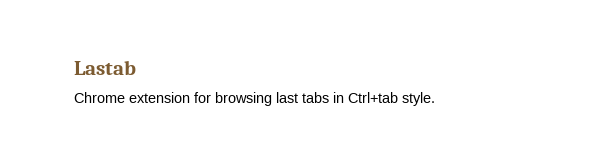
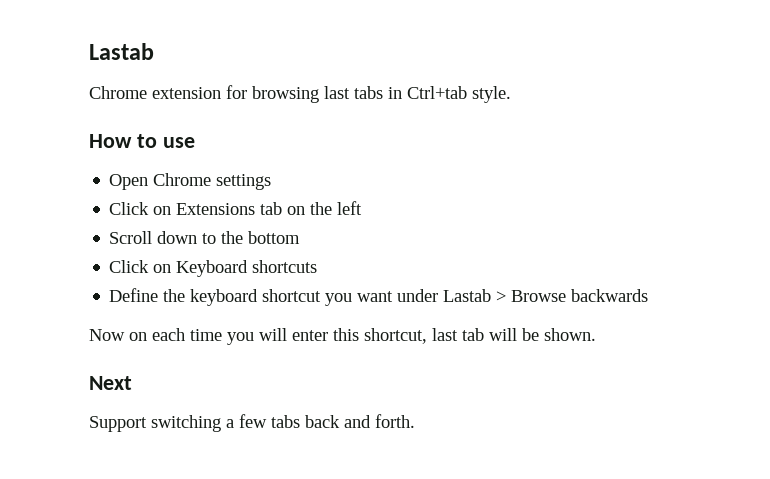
+ How to use
+ Open Chrome settings
+ Click on Extensions tab on the left
+ Scroll down to the bottom
+ Click on Keyboard shortcuts
+ Define the keyboard shortcut you want under Lastab > Browse backwards
+ Now on each time you will enter this shortcut, last tab will be shown.
+ Next
+ Support switching a few tabs back and forth.

